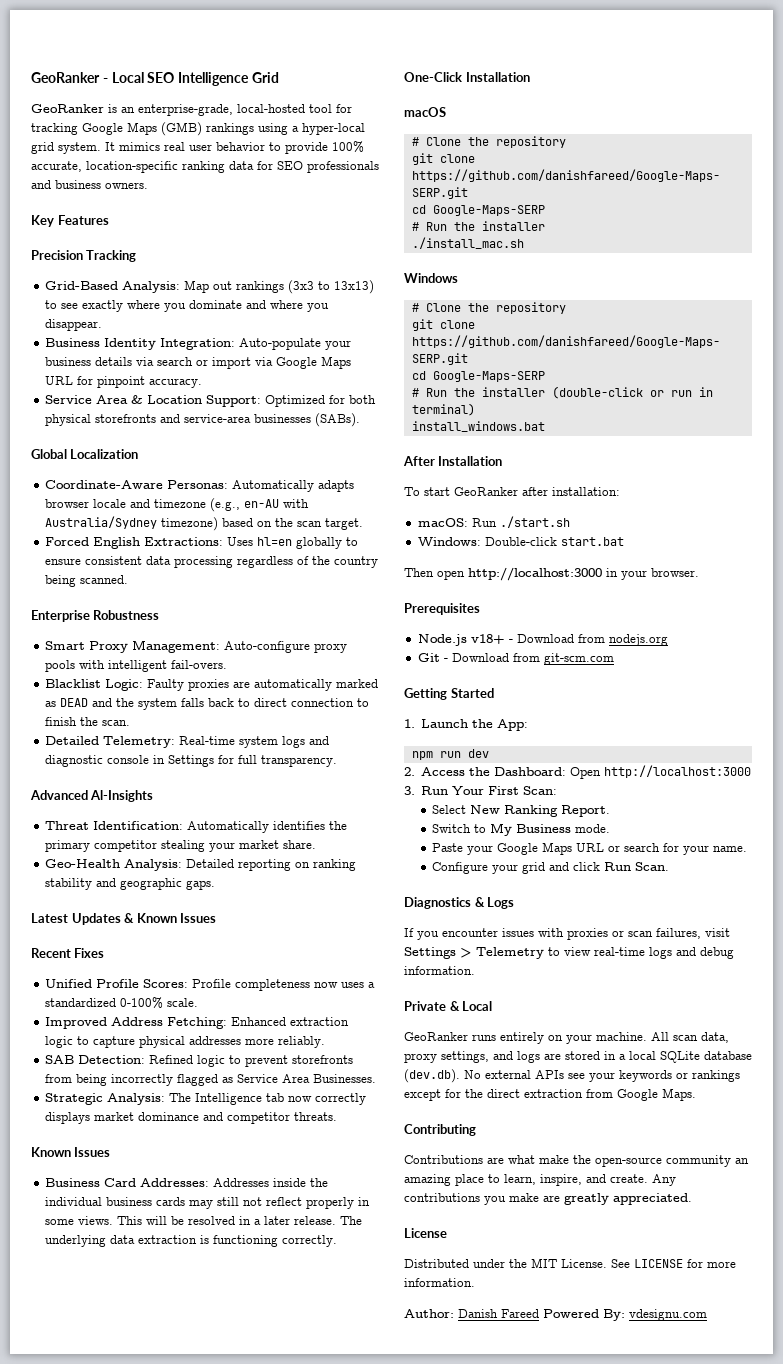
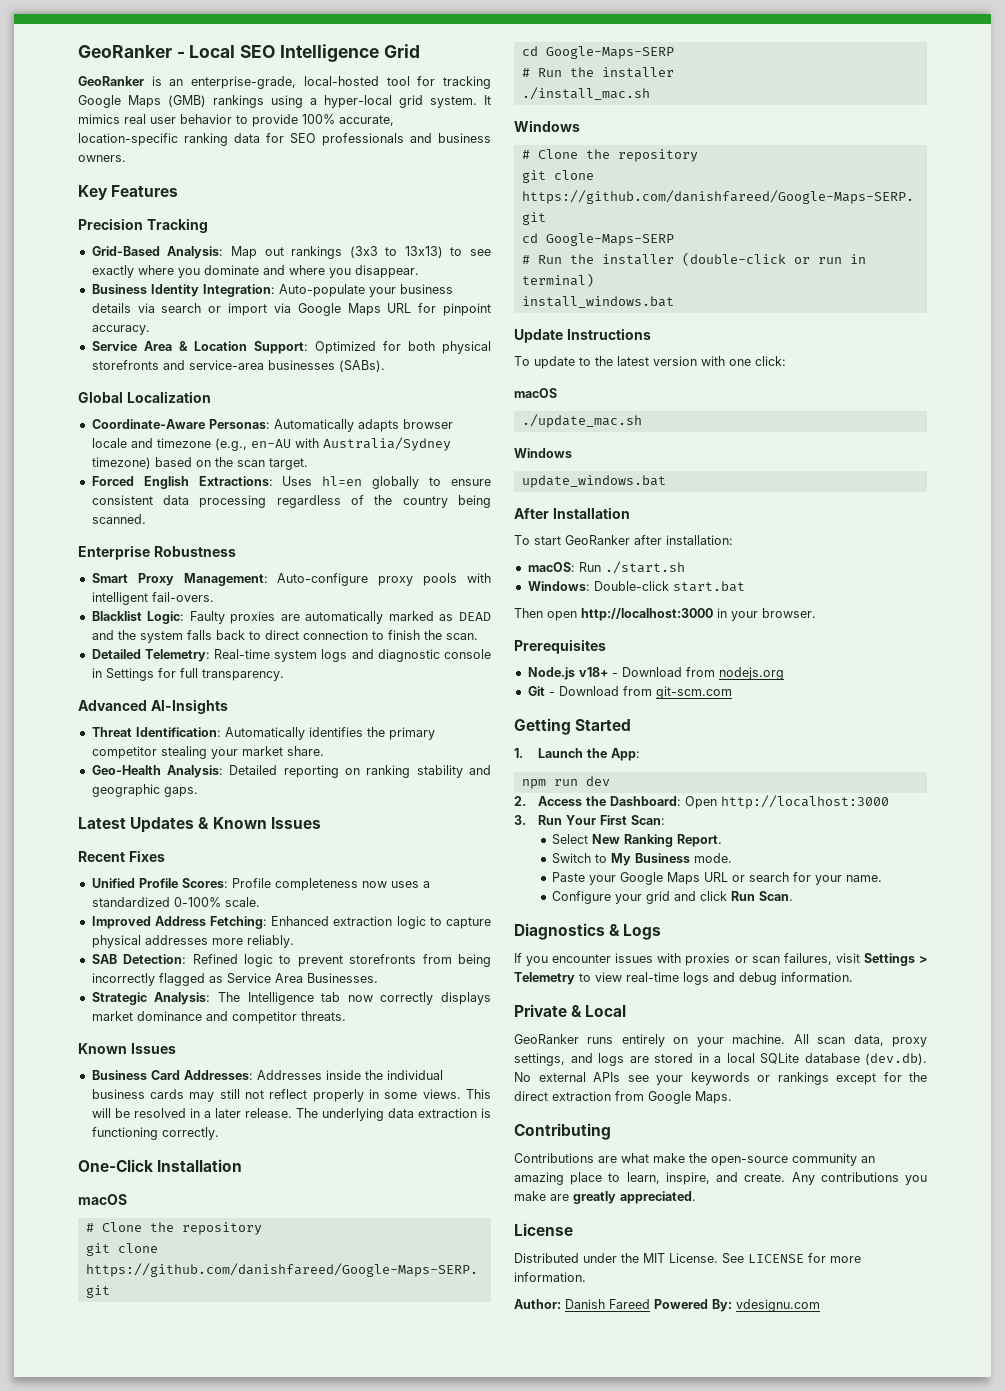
+ Update Instructions
+ To update to the latest version with one click:
+ macOS
+ ./update_mac.sh
+ Windows
+ update_windows.bat

